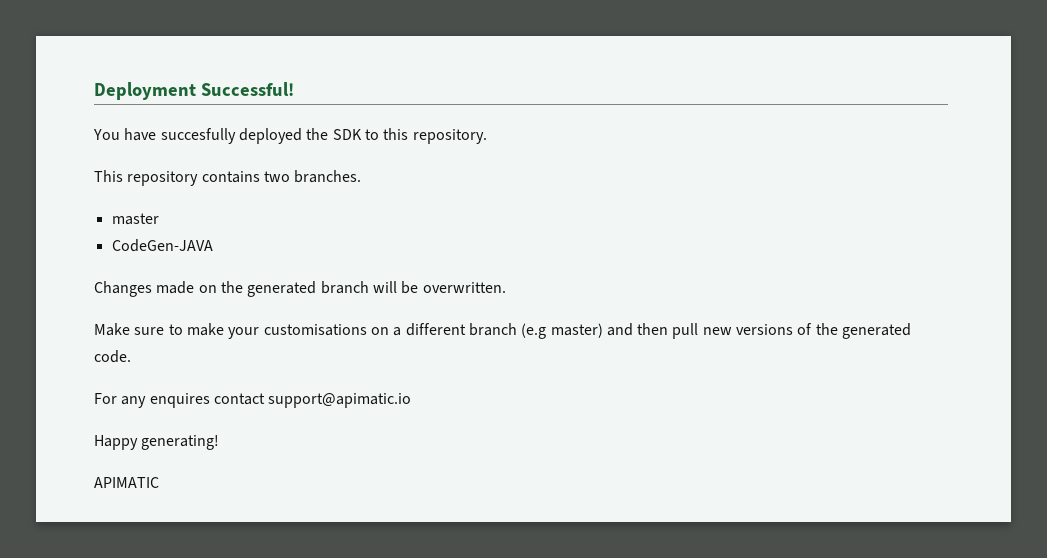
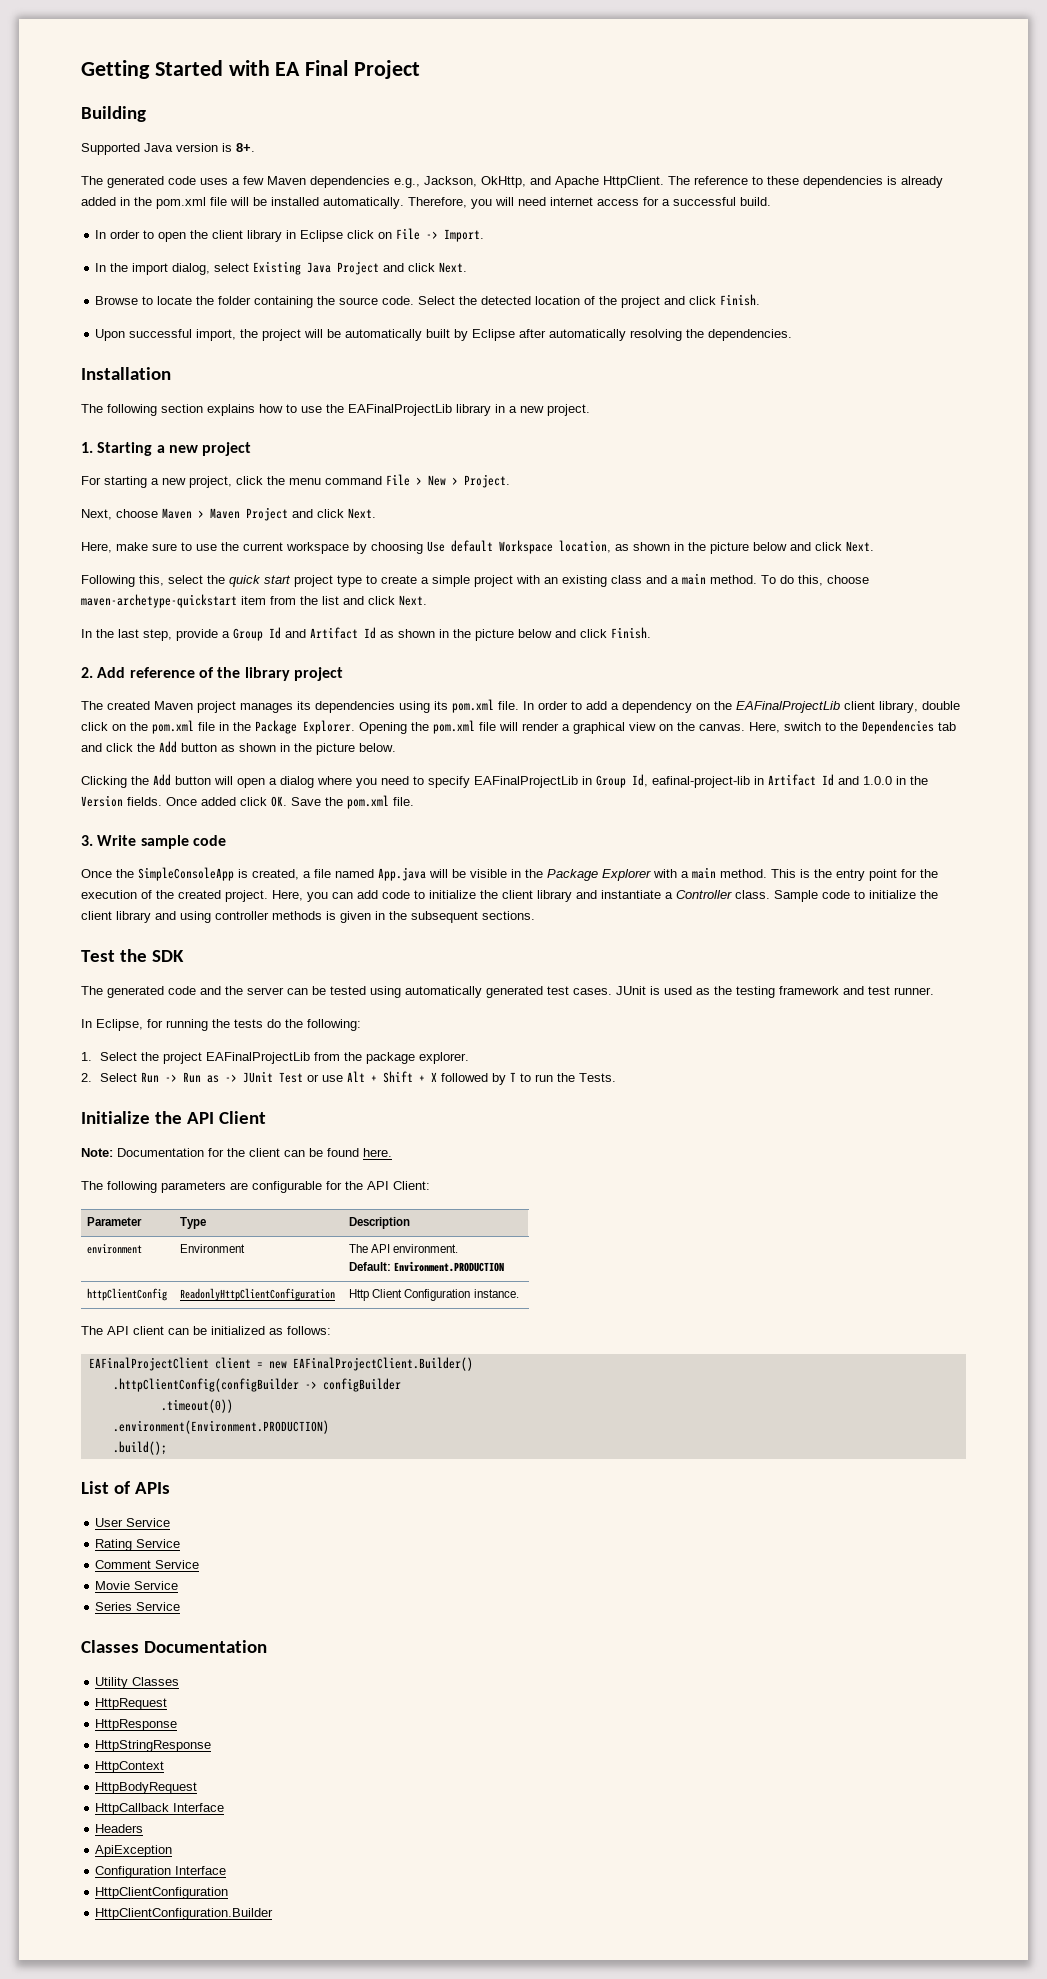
- Deployment Successful!
- You have succesfully deployed the SDK to this repository.
- This repository contains two branches.
- master
- CodeGen-JAVA
- Changes made on the generated branch will be overwritten.
- Make sure to make your customisations on a different branch (e.g master) and then pull new versions of the generated code.
- For any enquires contact support@apimatic.io
- Happy generating!
- APIMATIC
+ Getting Started with EA Final Project
+ Building
+ Supported Java version is 8+.
+ The generated code uses a few Maven dependencies e.g., Jackson, OkHttp, and Apache HttpClient. The reference to these dependencies is already added in the pom.xml file will be installed automatically. Therefore, you will need internet access for a successful build.
+ In order to open the client library in Eclipse click on File -> Import.
+ In the import dialog, select Existing Java Project and click Next.
+ Browse to locate the folder containing the source code. Select the detected location of the project and click Finish.
+ Upon successful import, the project will be automatically built by Eclipse after automatically resolving the dependencies.
+ Installation
+ The following section explains how to use the EAFinalProjectLib library in a new project.
+ 1. Starting a new project
+ For starting a new project, click the menu command File > New > Project.
+ Next, choose Maven > Maven Project and click Next.
+ Here, make sure to use the current workspace by choosing Use default Workspace location, as shown in the picture below and click Next.
+ Following this, select the quick start project type to create a simple project with an existing class and a main method. To do this, choose maven-archetype-quickstart item from the list and click Next.
+ In the last step, provide a Group Id and Artifact Id as shown in the picture below and click Finish.
+ 2. Add reference of the library project
+ The created Maven project manages its dependencies using its pom.xml file. In order to add a dependency on the EAFinalProjectLib client library, double click on the pom.xml file in the Package Explorer. Opening the pom.xml file will render a graphical view on the canvas. Here, switch to the Dependencies tab and click the Add button as shown in the picture below.
+ Clicking the Add button will open a dialog where you need to specify EAFinalProjectLib in Group Id, eafinal-project-lib in Artifact Id and 1.0.0 in the Version fields. Once added click OK. Save the pom.xml file.
+ 3. Write sample code
+ Once the SimpleConsoleApp is created, a file named App.java will be visible in the Package Explorer with a main method. This is the entry point for the execution of the created project. Here, you can add code to initialize the client library and instantiate a Controller class. Sample code to initialize the client library and using controller methods is given in the subsequent sections.
+ Test the SDK
+ The generated code and the server can be tested using automatically generated test cases. JUnit is used as the testing framework and test runner.
+ In Eclipse, for running the tests do the following:
+ 1. Select the project EAFinalProjectLib from the package explorer.
+ 2. Select Run -> Run as -> JUnit Test or use Alt + Shift + X followed by T to run the Tests.
+ Initialize the API Client
+ Note: Documentation for the client can be found here.
+ The following parameters are configurable for the API Client:
+ Parameter | Type | Description
+ environment | Environment | The API environment.
+ Default: Environment.PRODUCTION
+ httpClientConfig | ReadonlyHttpClientConfiguration | Http Client Configuration instance.
+ The API client can be initialized as follows:
+ EAFinalProjectClient client = new EAFinalProjectClient.Builder()
+ .httpClientConfig(configBuilder -> configBuilder
+ .timeout(0))
+ .environment(Environment.PRODUCTION)
+ .build();
+ List of APIs
+ User Service
+ Rating Service
+ Comment Service
+ Movie Service
+ Series Service
+ Classes Documentation
+ Utility Classes
+ HttpRequest
+ HttpResponse
+ HttpStringResponse
+ HttpContext
+ HttpBodyRequest
+ HttpCallback Interface
+ Headers
+ ApiException
+ Configuration Interface
+ HttpClientConfiguration
+ HttpClientConfiguration.Builder

